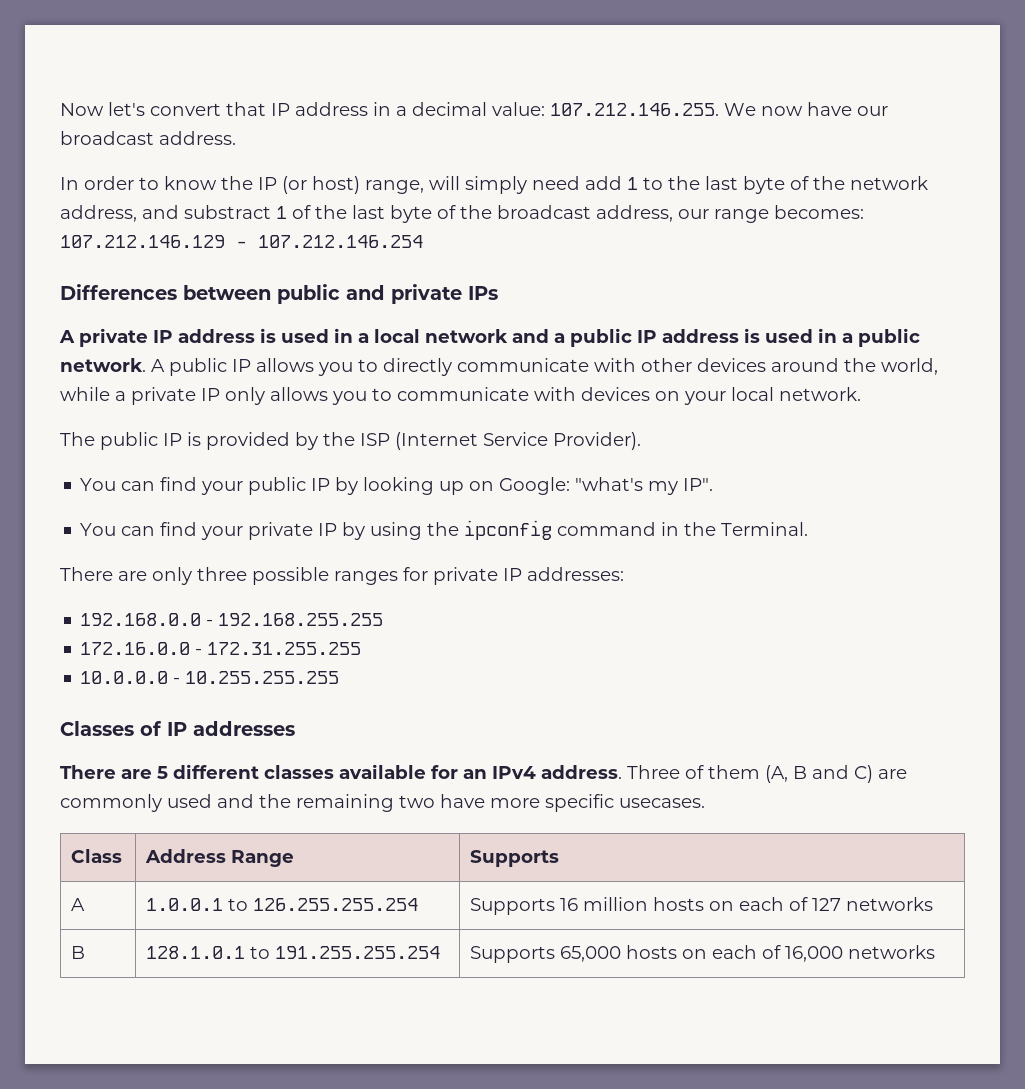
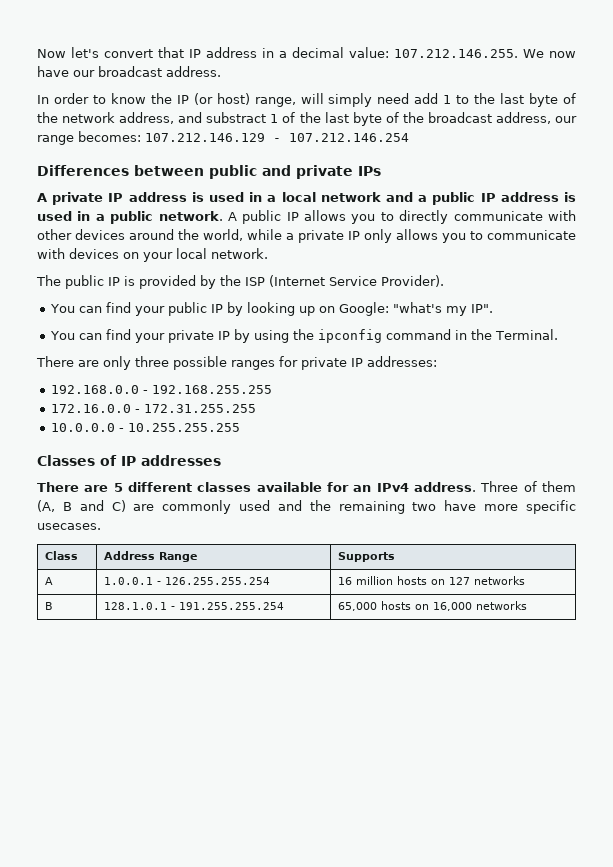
- A | 1.0.0.1 to 126.255.255.254 | Supports 16 million hosts on each of 127 networks
+ A | 1.0.0.1 - 126.255.255.254 | 16 million hosts on 127 networks
- B | 128.1.0.1 to 191.255.255.254 | Supports 65,000 hosts on each of 16,000 networks
+ B | 128.1.0.1 - 191.255.255.254 | 65,000 hosts on 16,000 networks

